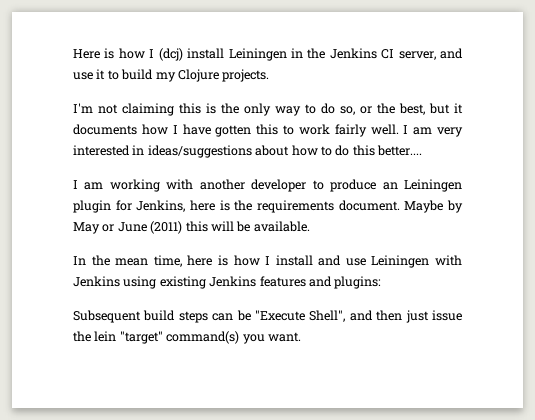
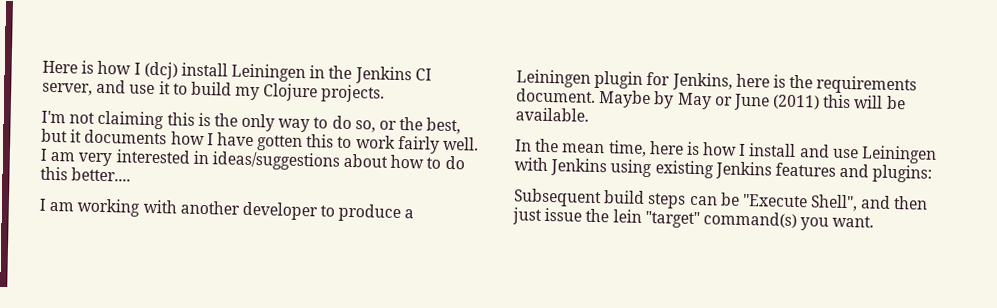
- I am working with another developer to produce an Leiningen plugin for Jenkins, here is the requirements document.
+ I am working with another developer to produce a Leiningen plugin for Jenkins, here is the requirements document.

